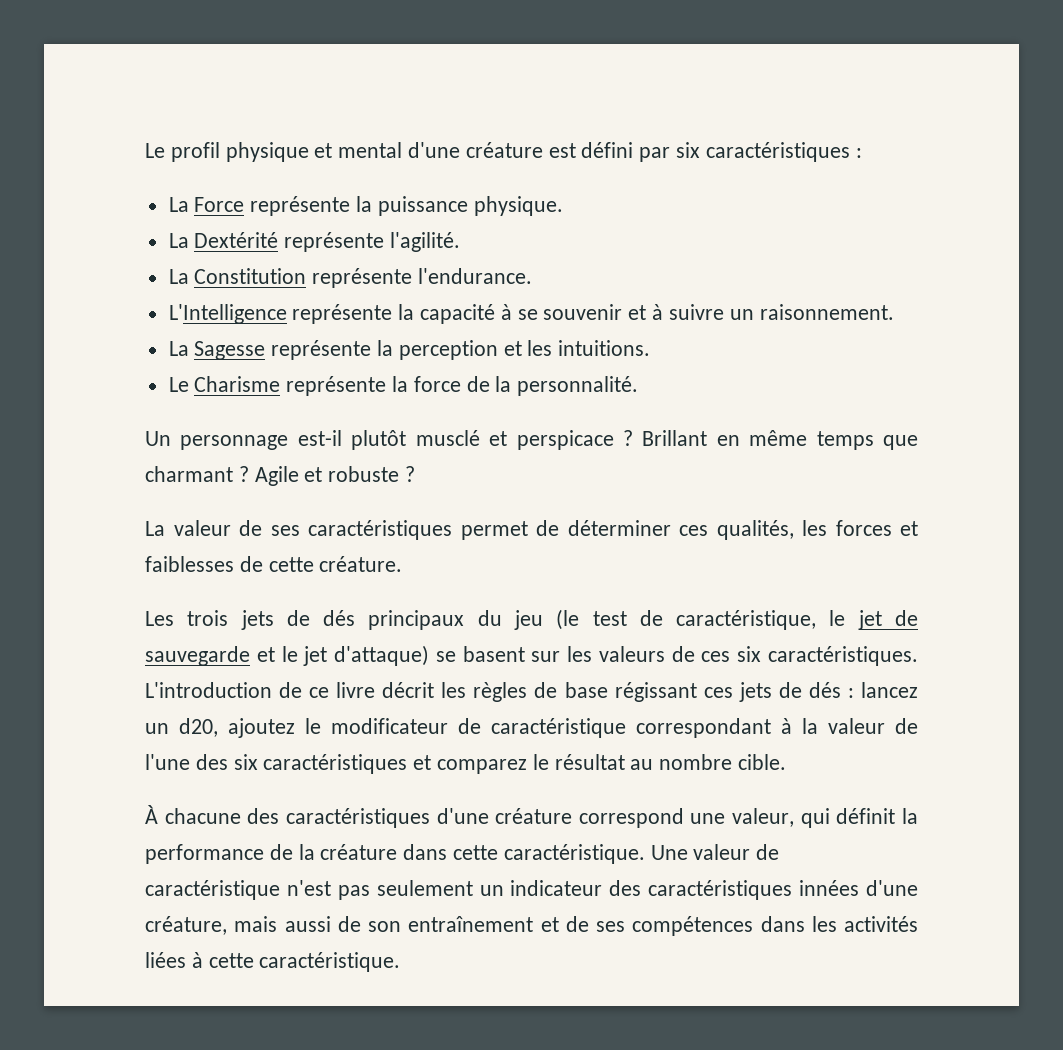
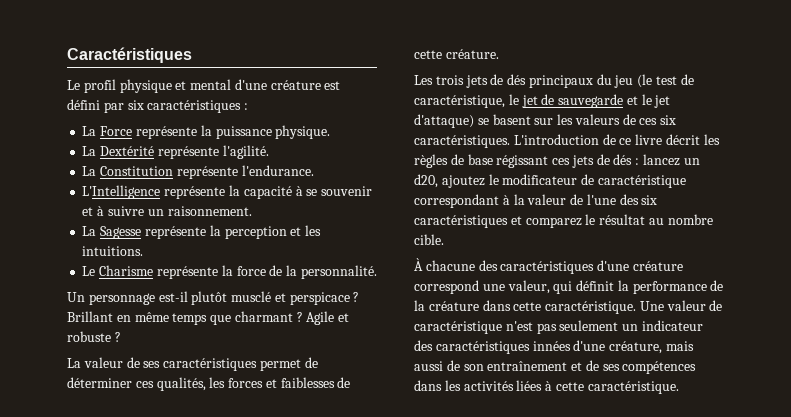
+ Caractéristiques

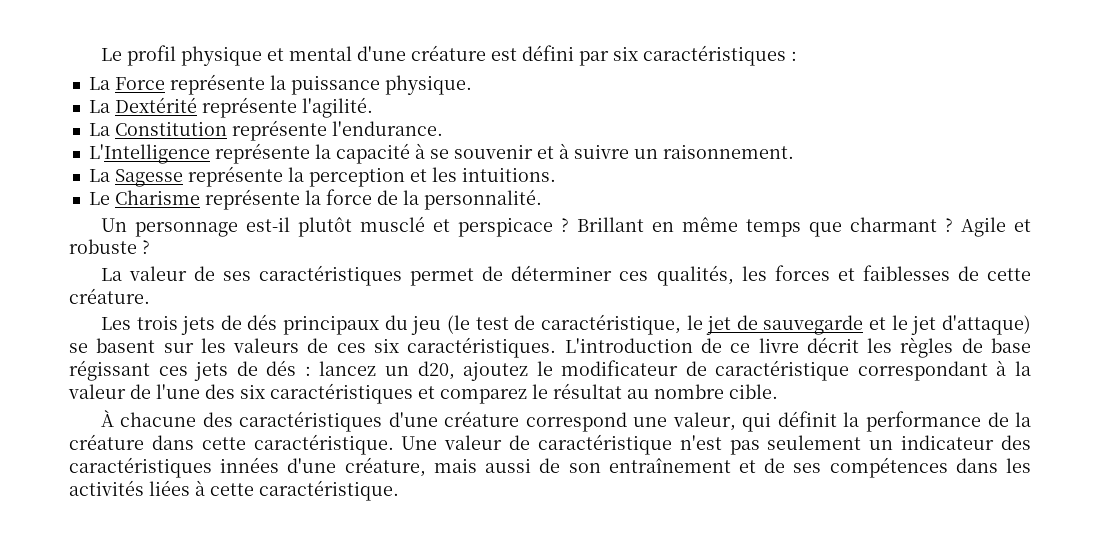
- Caractéristiques

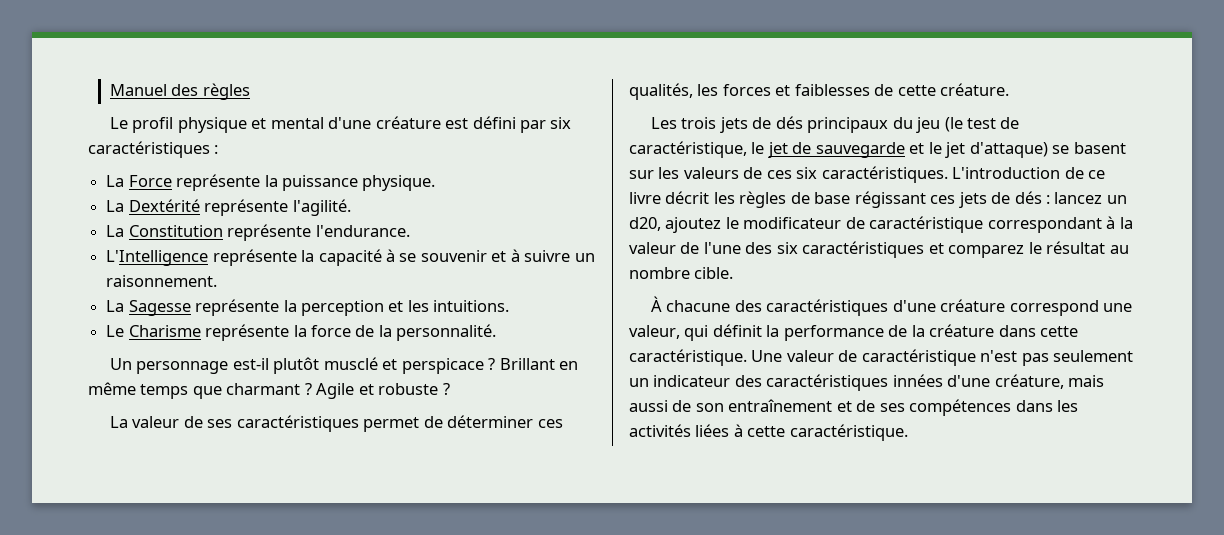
+ Manuel des règles

